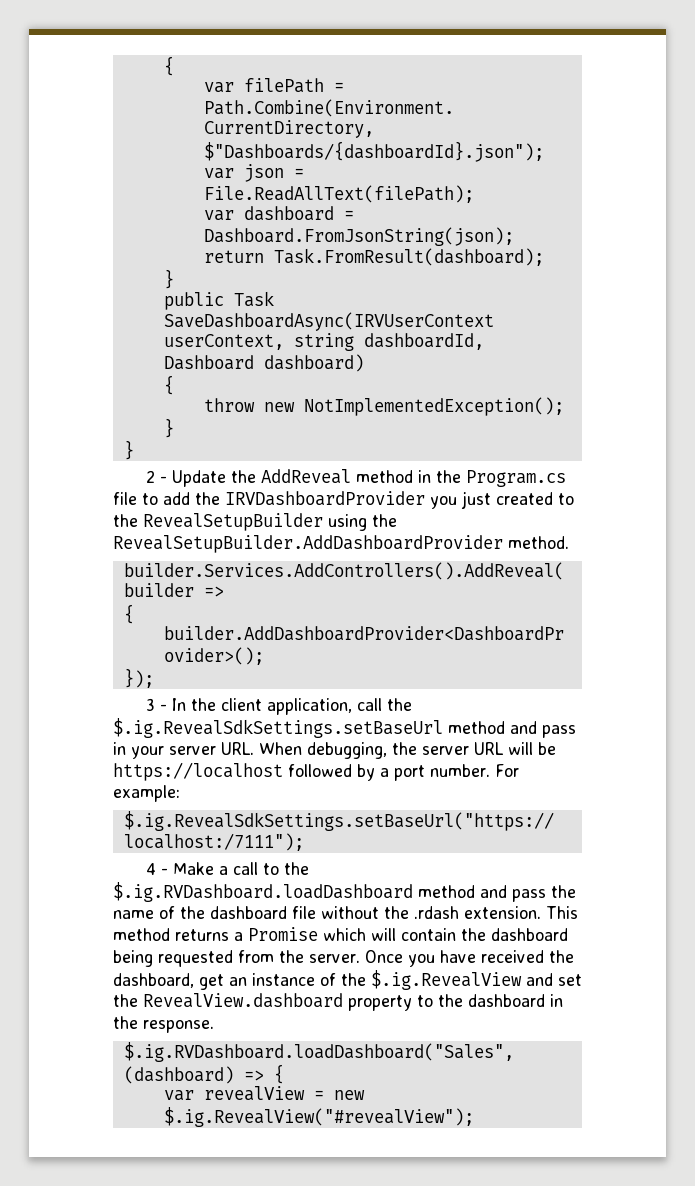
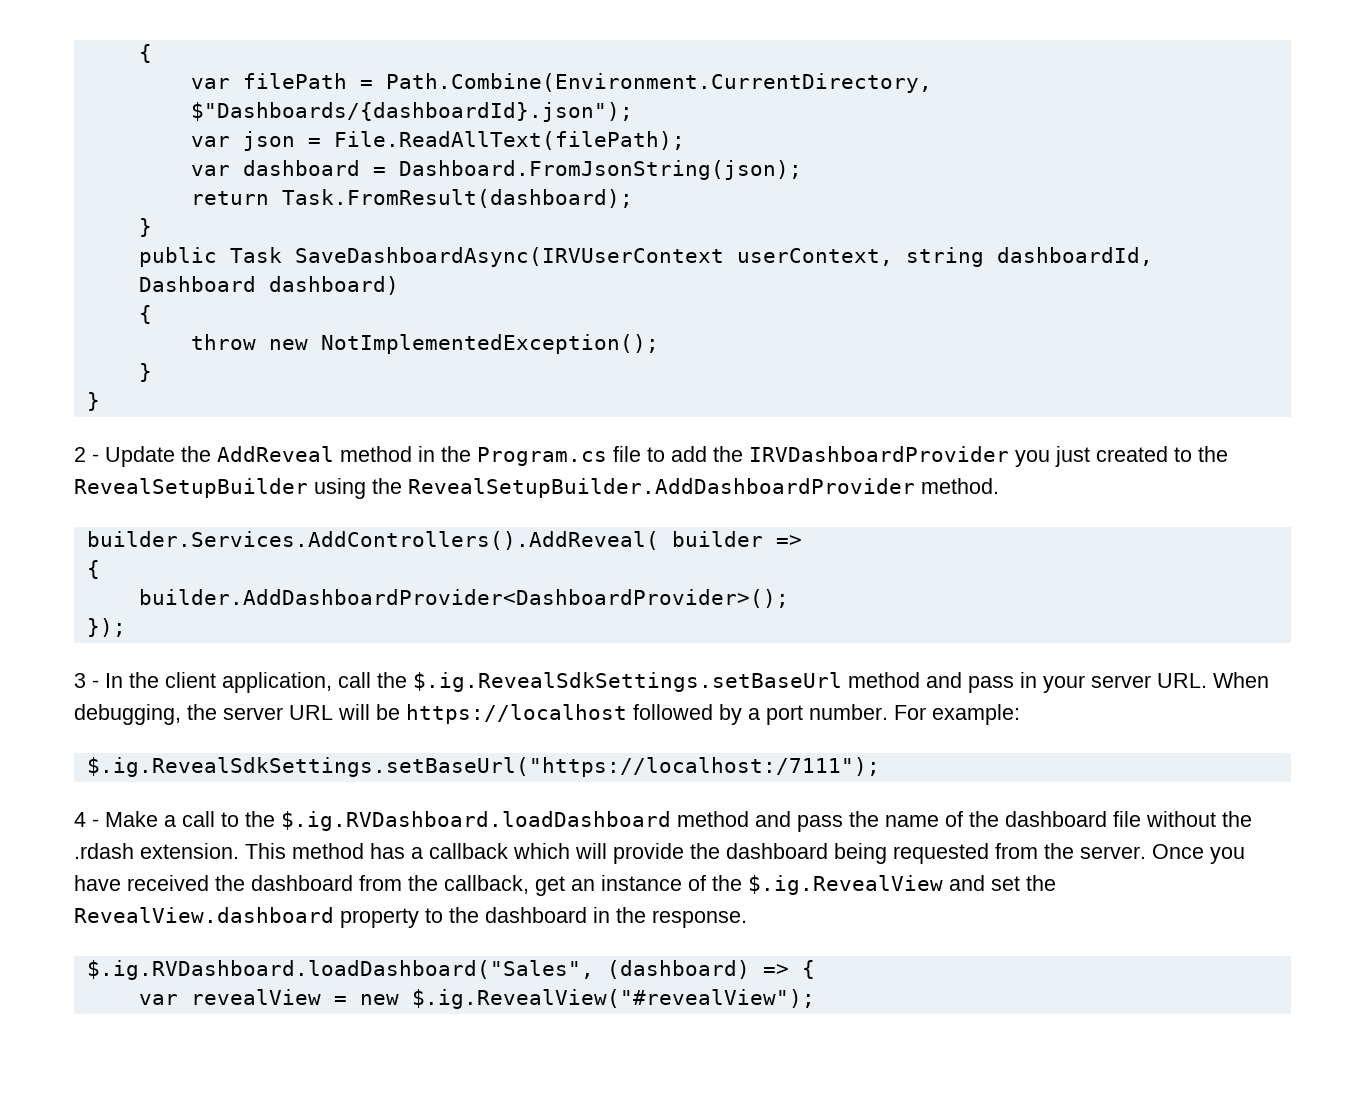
- This method returns a Promise which will contain the dashboard being requested from the server.
+ This method has a callback which will provide the dashboard being requested from the server.
- Once you have received the dashboard, get an instance of the $.ig.RevealView and set the RevealView.dashboard property to the dashboard in the response.
+ Once you have received the dashboard from the callback, get an instance of the $.ig.RevealView and set the RevealView.dashboard property to the dashboard in the response.

